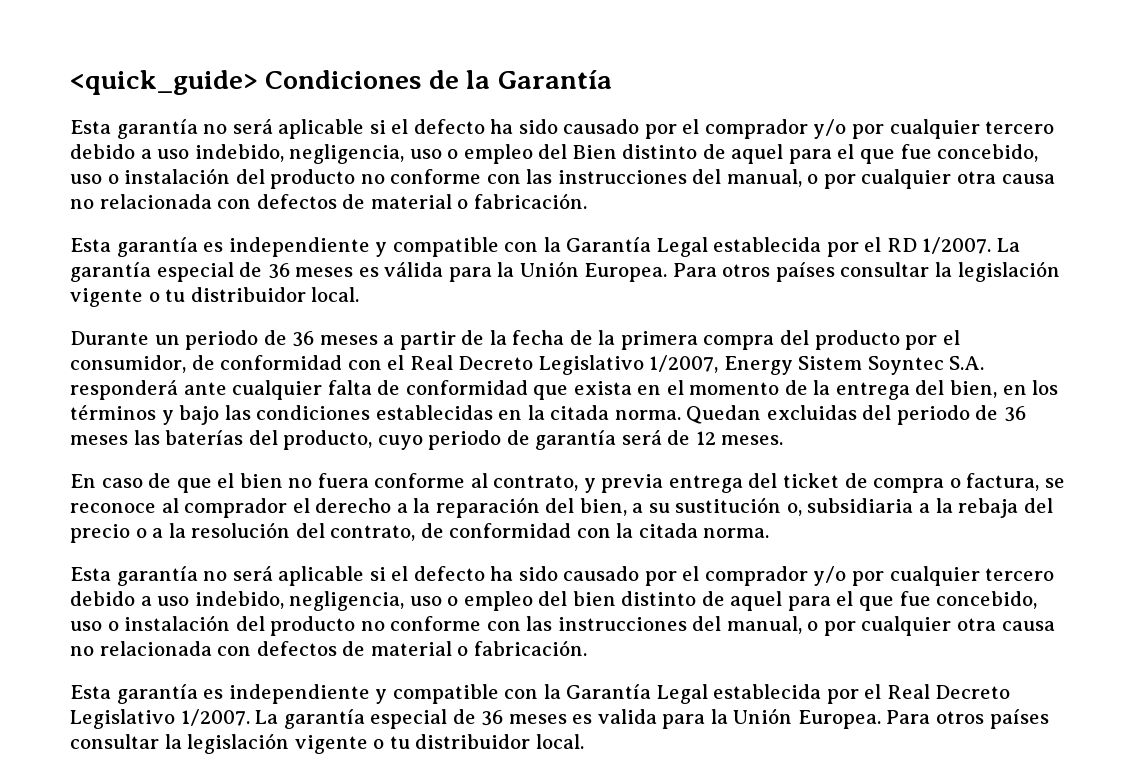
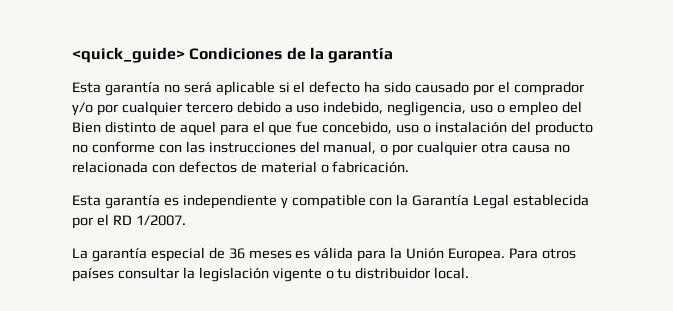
- <quick_guide> Condiciones de la Garantía
+ <quick_guide> Condiciones de la garantía
- Esta garantía es independiente y compatible con la Garantía Legal establecida por el RD 1/2007. La garantía especial de 36 meses es válida para la Unión Europea.
+ Esta garantía es independiente y compatible con la Garantía Legal establecida por el RD 1/2007.
+ La garantía especial de 36 meses es válida para la Unión Europea.
- Durante un periodo de 36 meses a partir de la fecha de la primera compra del producto por el consumidor, de conformidad con el Real Decreto Legislativo 1/2007, Energy Sistem Soyntec S.A. responderá ante cualquier falta de conformidad que exista en el momento de la entrega del bien, en los términos y bajo las condiciones establecidas en la citada norma. Quedan excluidas del periodo de 36 meses las baterías del producto, cuyo periodo de garantía será de 12 meses.
- En caso de que el bien no fuera conforme al contrato, y previa entrega del ticket de compra o factura, se reconoce al comprador el derecho a la reparación del bien, a su sustitución o, subsidiaria a la rebaja del precio o a la resolución del contrato, de conformidad con la citada norma.
- Esta garantía no será aplicable si el defecto ha sido causado por el comprador y/o por cualquier tercero debido a uso indebido, negligencia, uso o empleo del bien distinto de aquel para el que fue concebido, uso o instalación del producto no conforme con las instrucciones del manual, o por cualquier otra causa no relacionada con defectos de material o fabricación.
- Esta garantía es independiente y compatible con la Garantía Legal establecida por el Real Decreto Legislativo 1/2007. La garantía especial de 36 meses es valida para la Unión Europea. Para otros países consultar la legislación vigente o tu distribuidor local.

